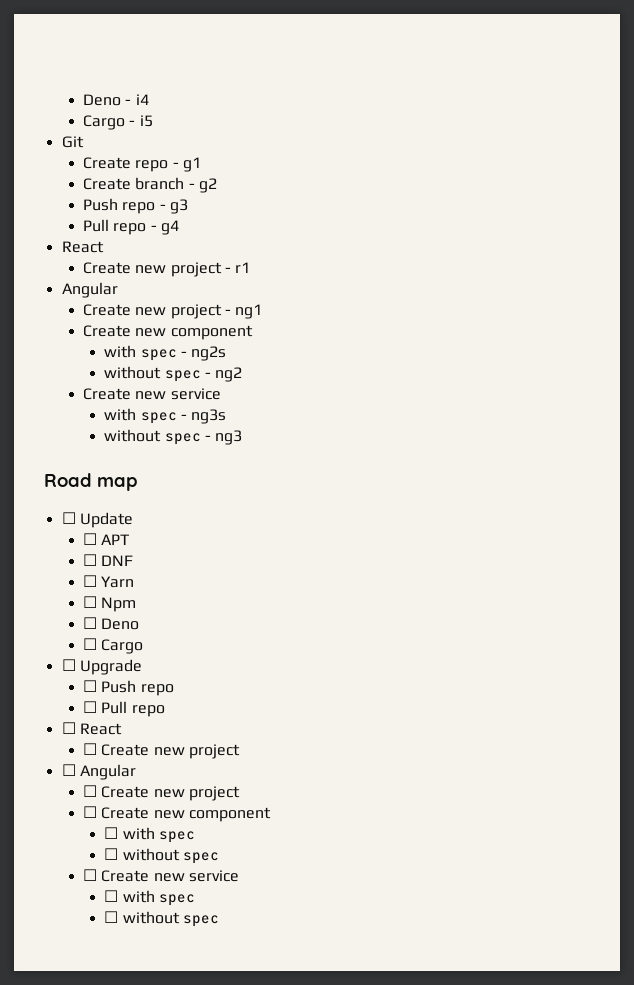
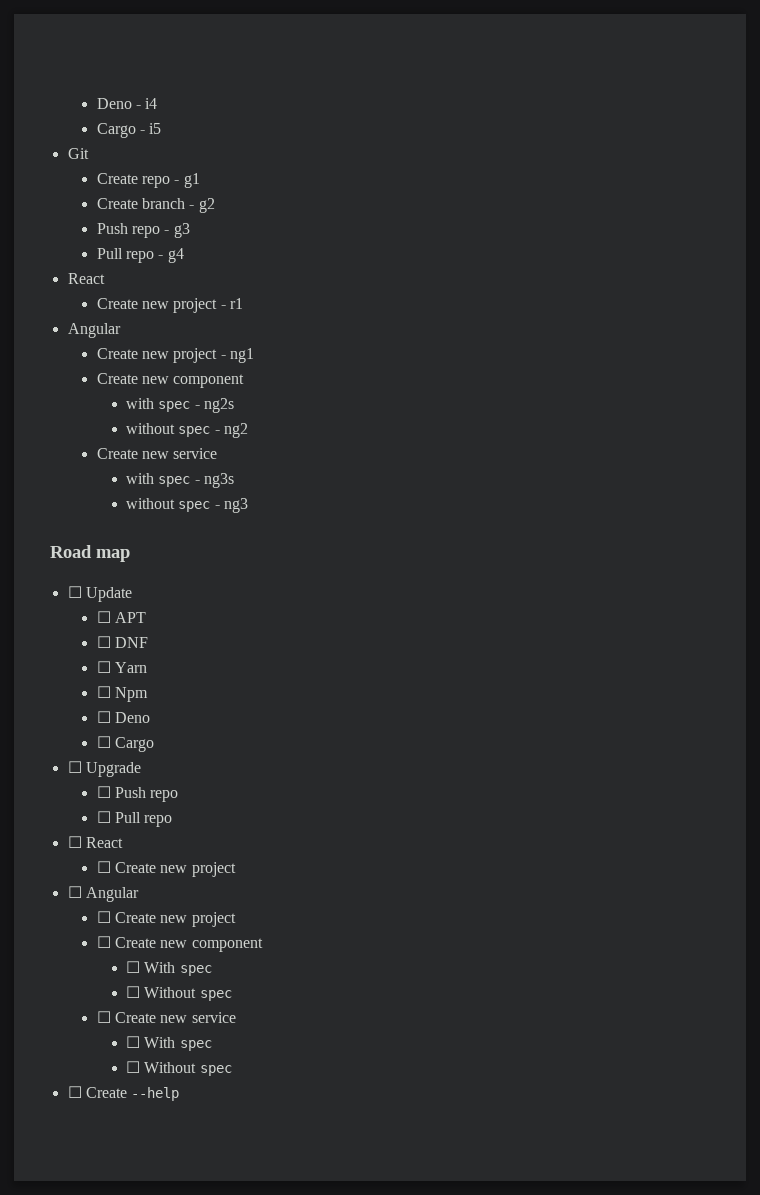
  ☐ Create new component
- ☐ with spec
- ☐ without spec
+ ☐ With spec
+ ☐ Without spec
  ☐ Create new service
- ☐ with spec
- ☐ without spec
+ ☐ With spec
+ ☐ Without spec
+ ☐ Create --help

